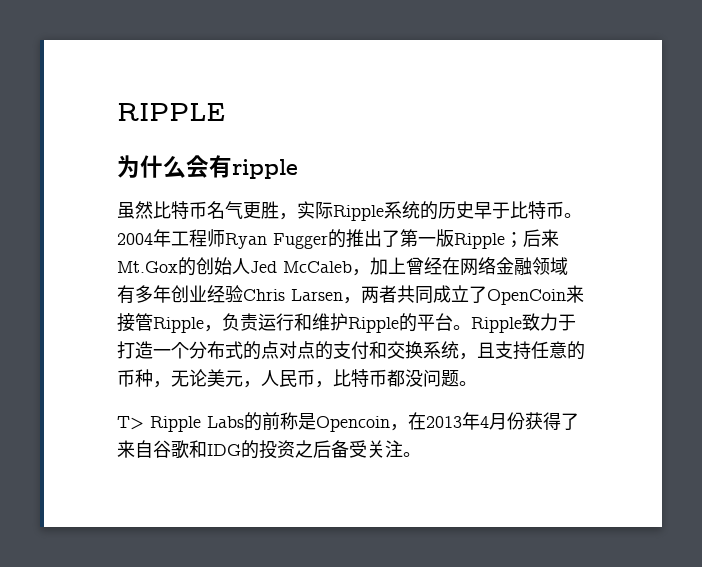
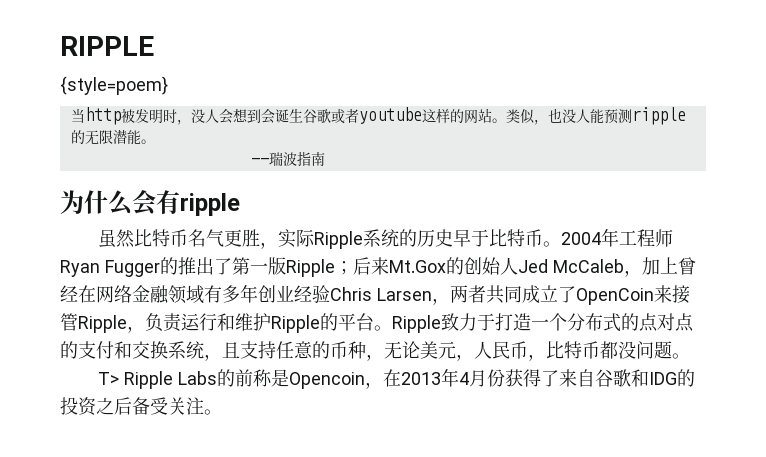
+ {style=poem}
+ 当http被发明时，没人会想到会诞生谷歌或者youtube这样的网站。类似，也没人能预测ripple的无限潜能。
+ --瑞波指南

